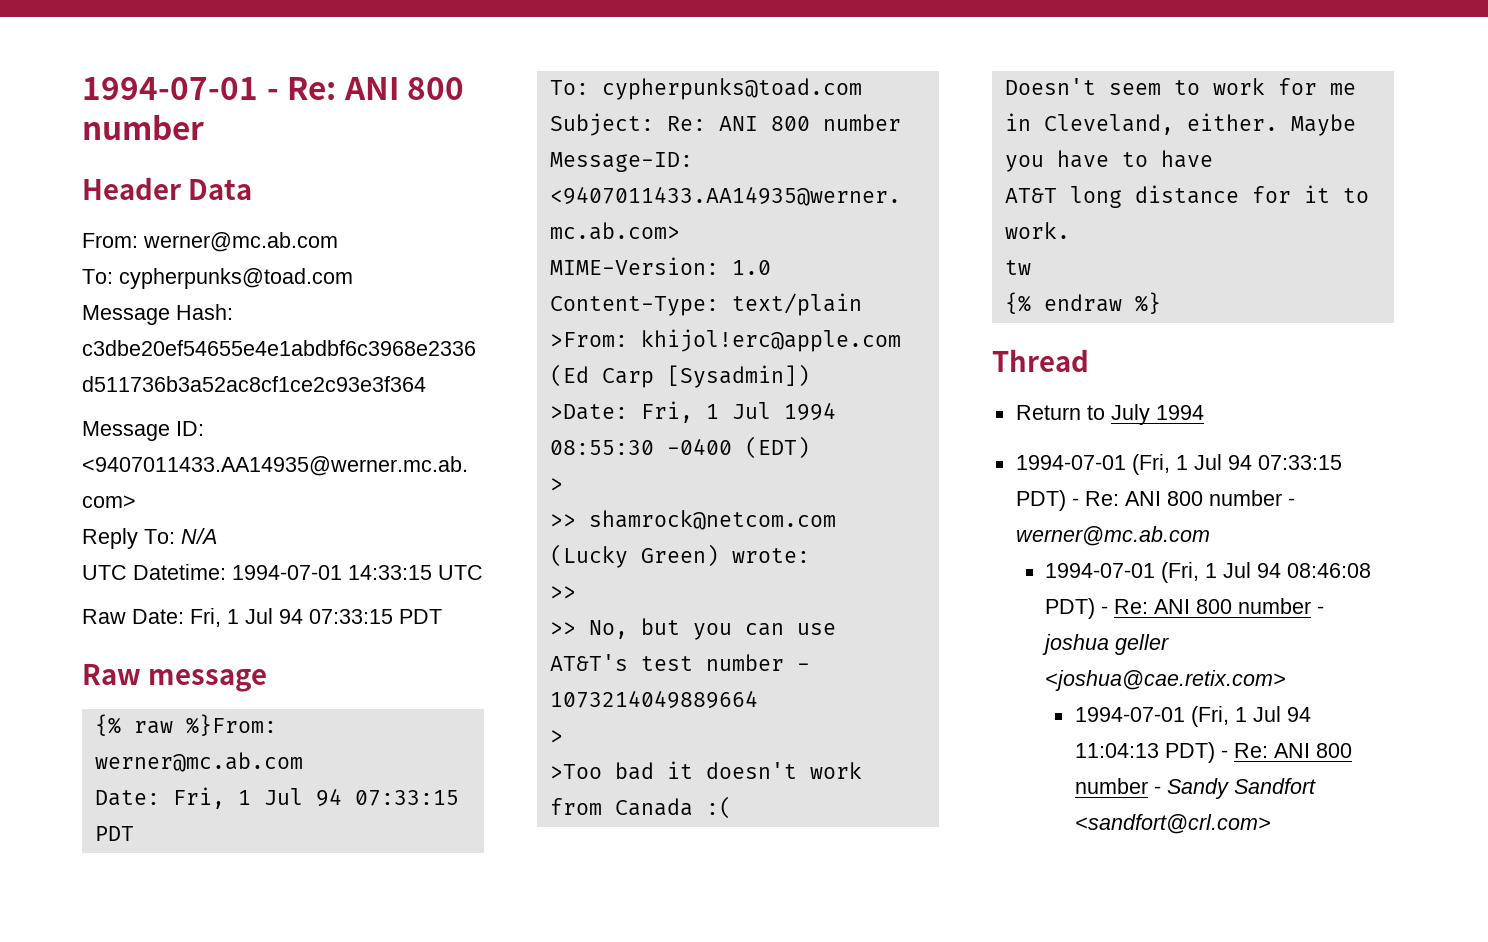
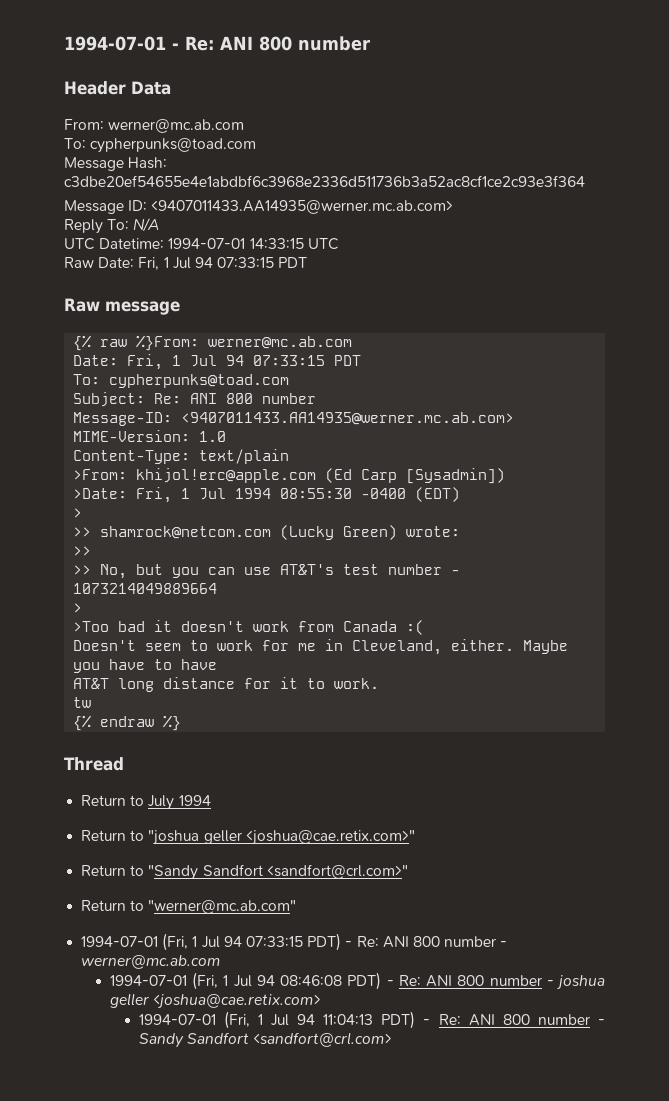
+ Return to "joshua geller <joshua@cae.retix.com>"
+ Return to "Sandy Sandfort <sandfort@crl.com>"
+ Return to "werner@mc.ab.com"

